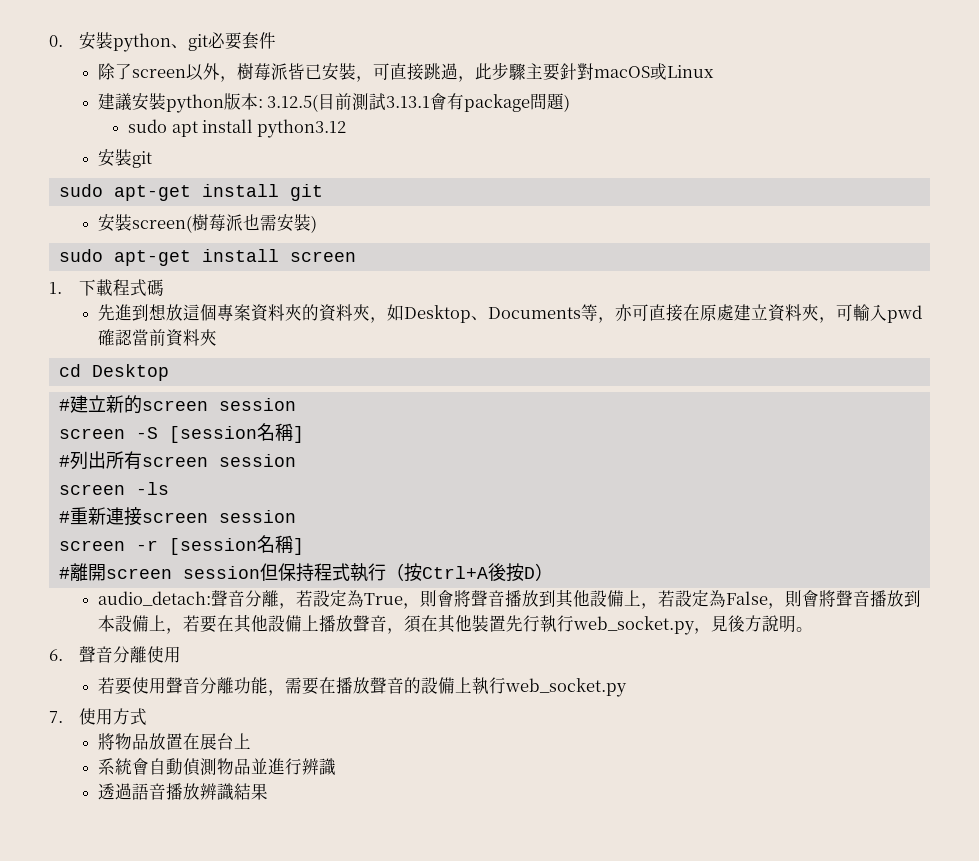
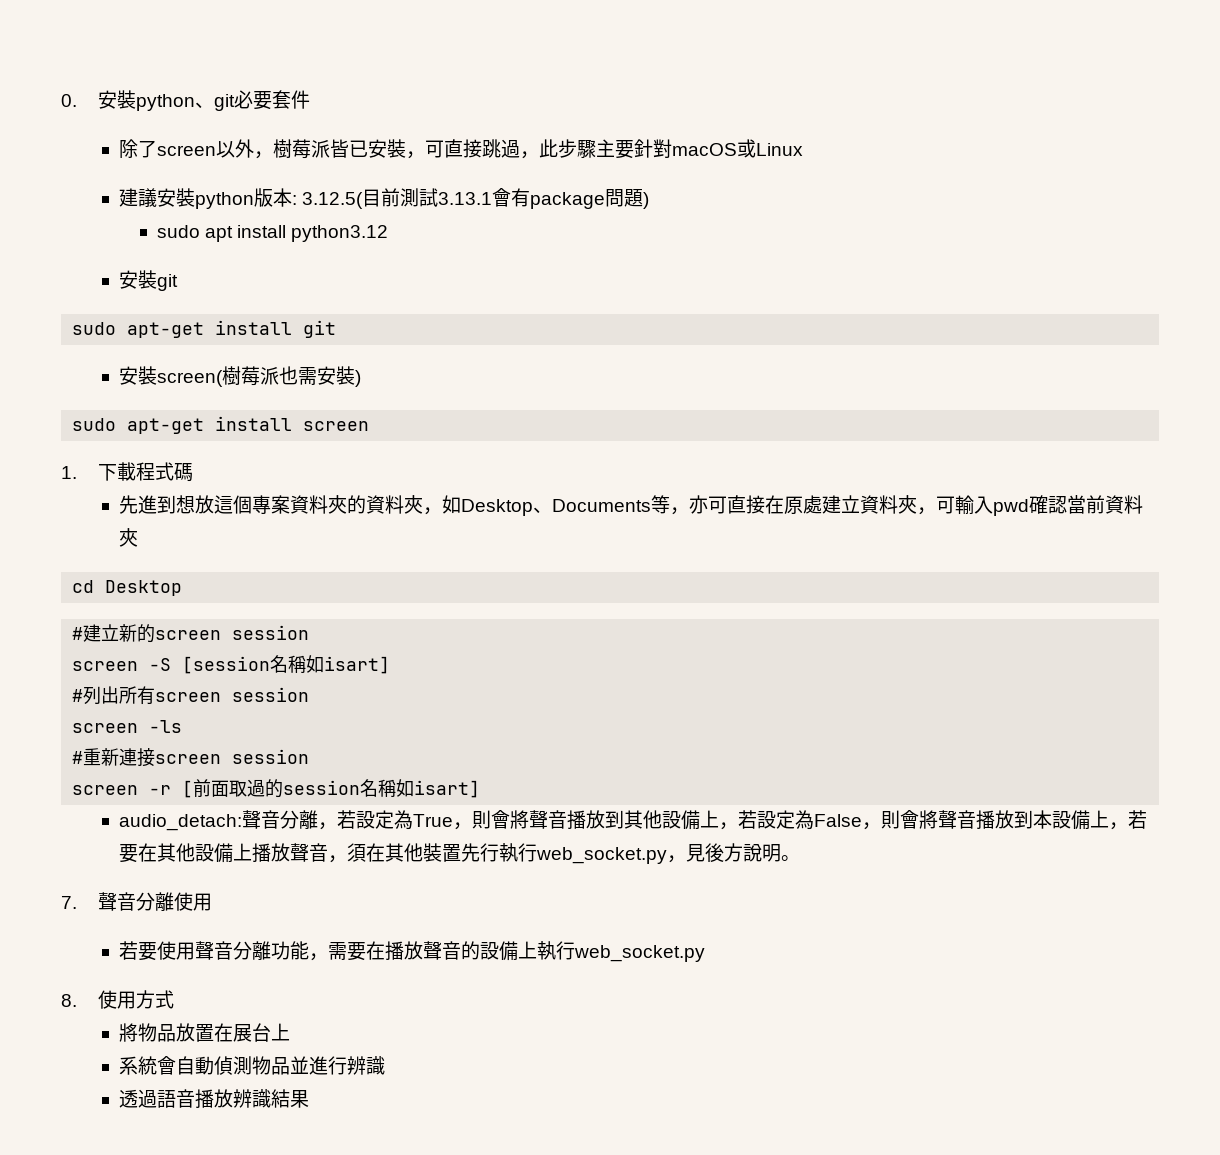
- screen -S [session名稱]
+ screen -S [session名稱如isart]
- screen -r [session名稱]
- #離開screen session但保持程式執行（按Ctrl+A後按D）
+ screen -r [前面取過的session名稱如isart]
- 6.聲音分離使用
+ 7.聲音分離使用
- 7.使用方式
+ 8.使用方式

